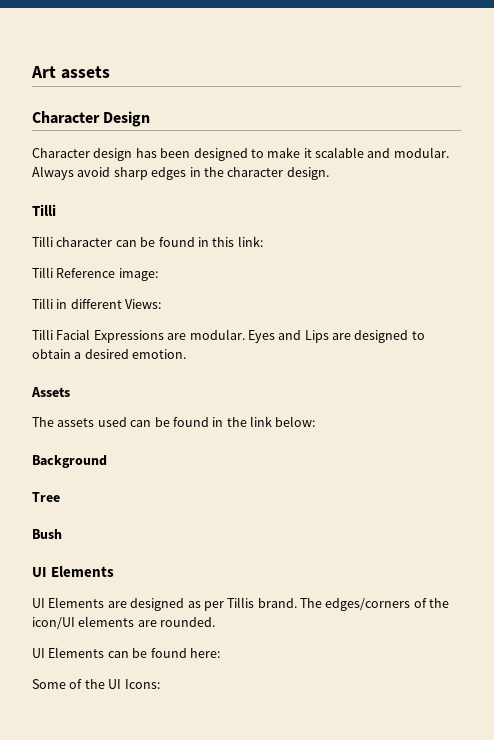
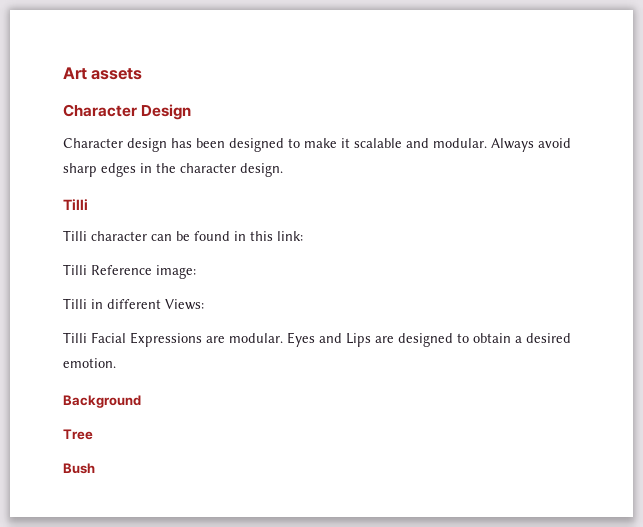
- Assets
- The assets used can be found in the link below:
  Background
  Tree
  Bush
- UI Elements
- UI Elements are designed as per Tillis brand. The edges/corners of the icon/UI elements are rounded.
- UI Elements can be found here:
- Some of the UI Icons:

